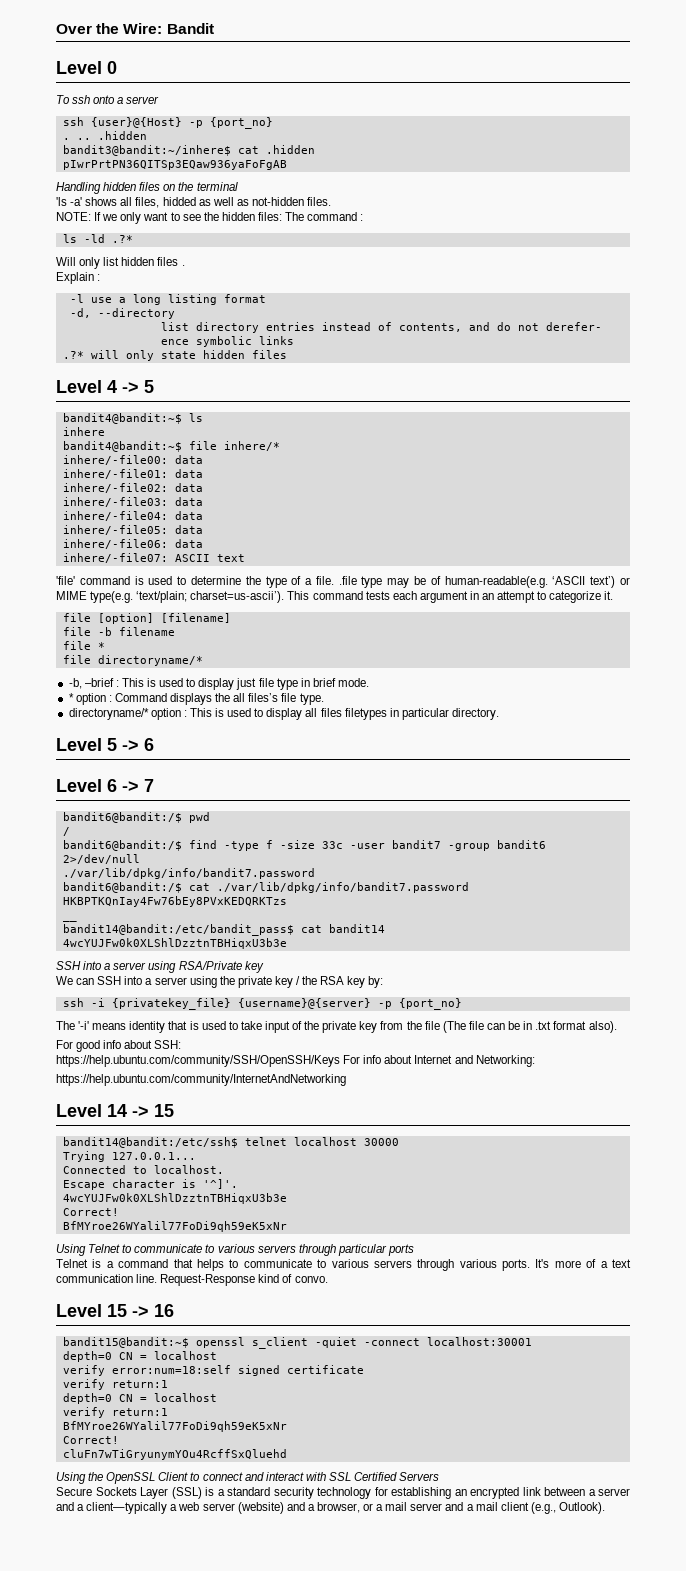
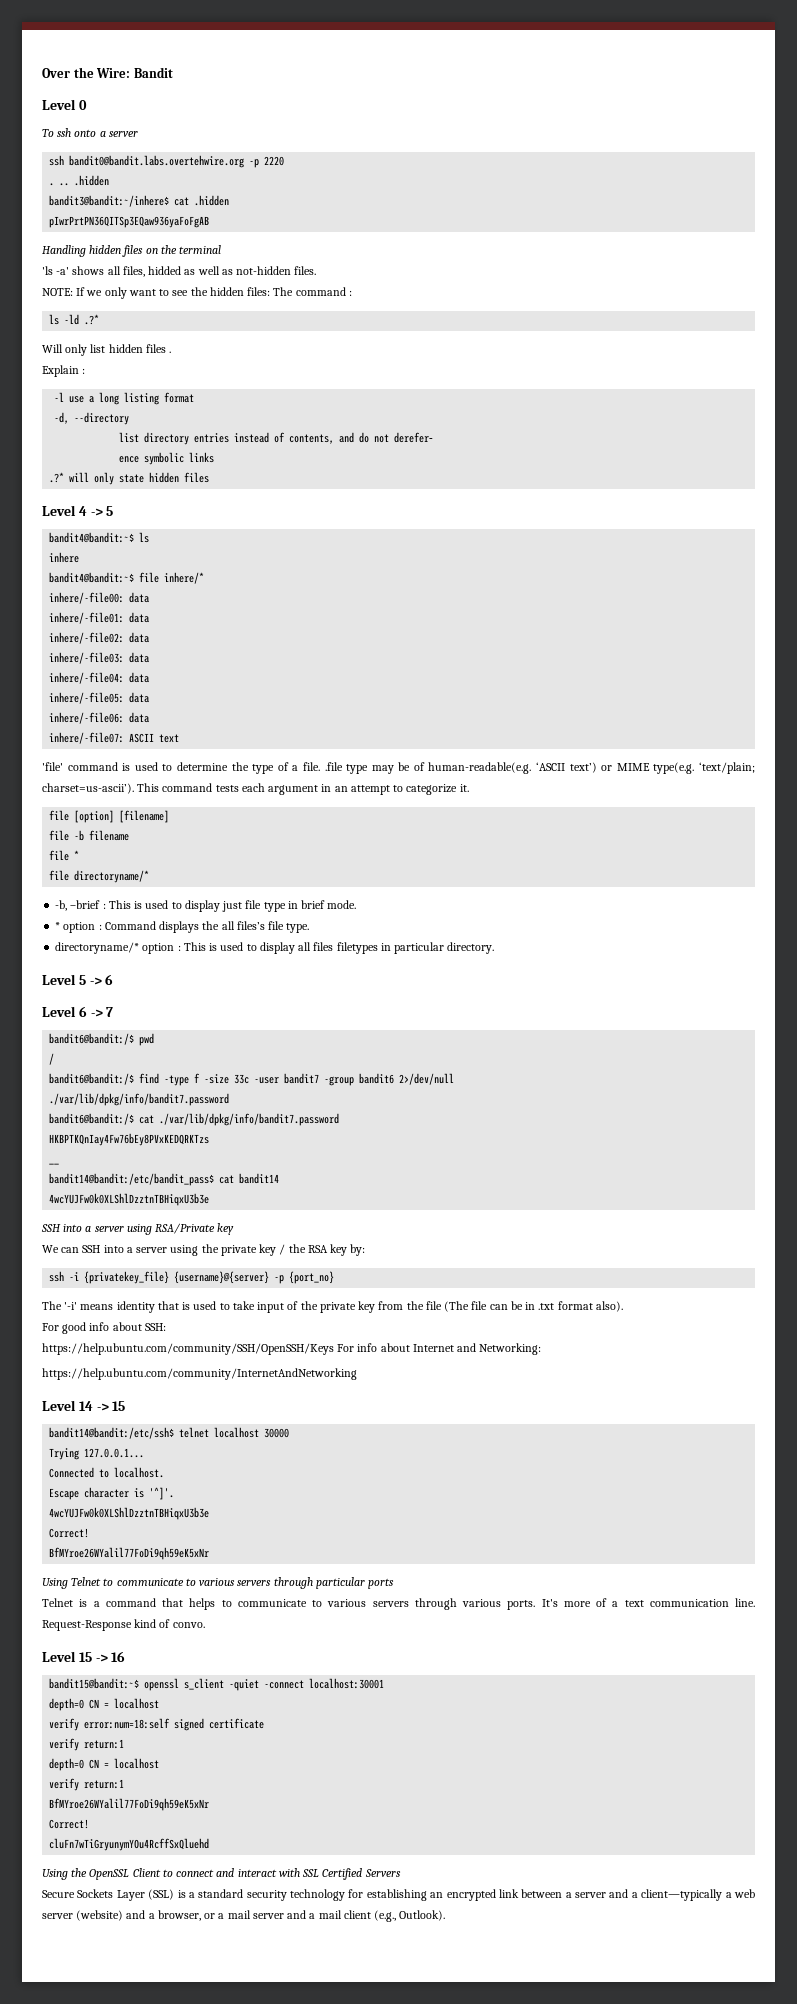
- ssh {user}@{Host} -p {port_no}
+ ssh bandit0@bandit.labs.overtehwire.org -p 2220

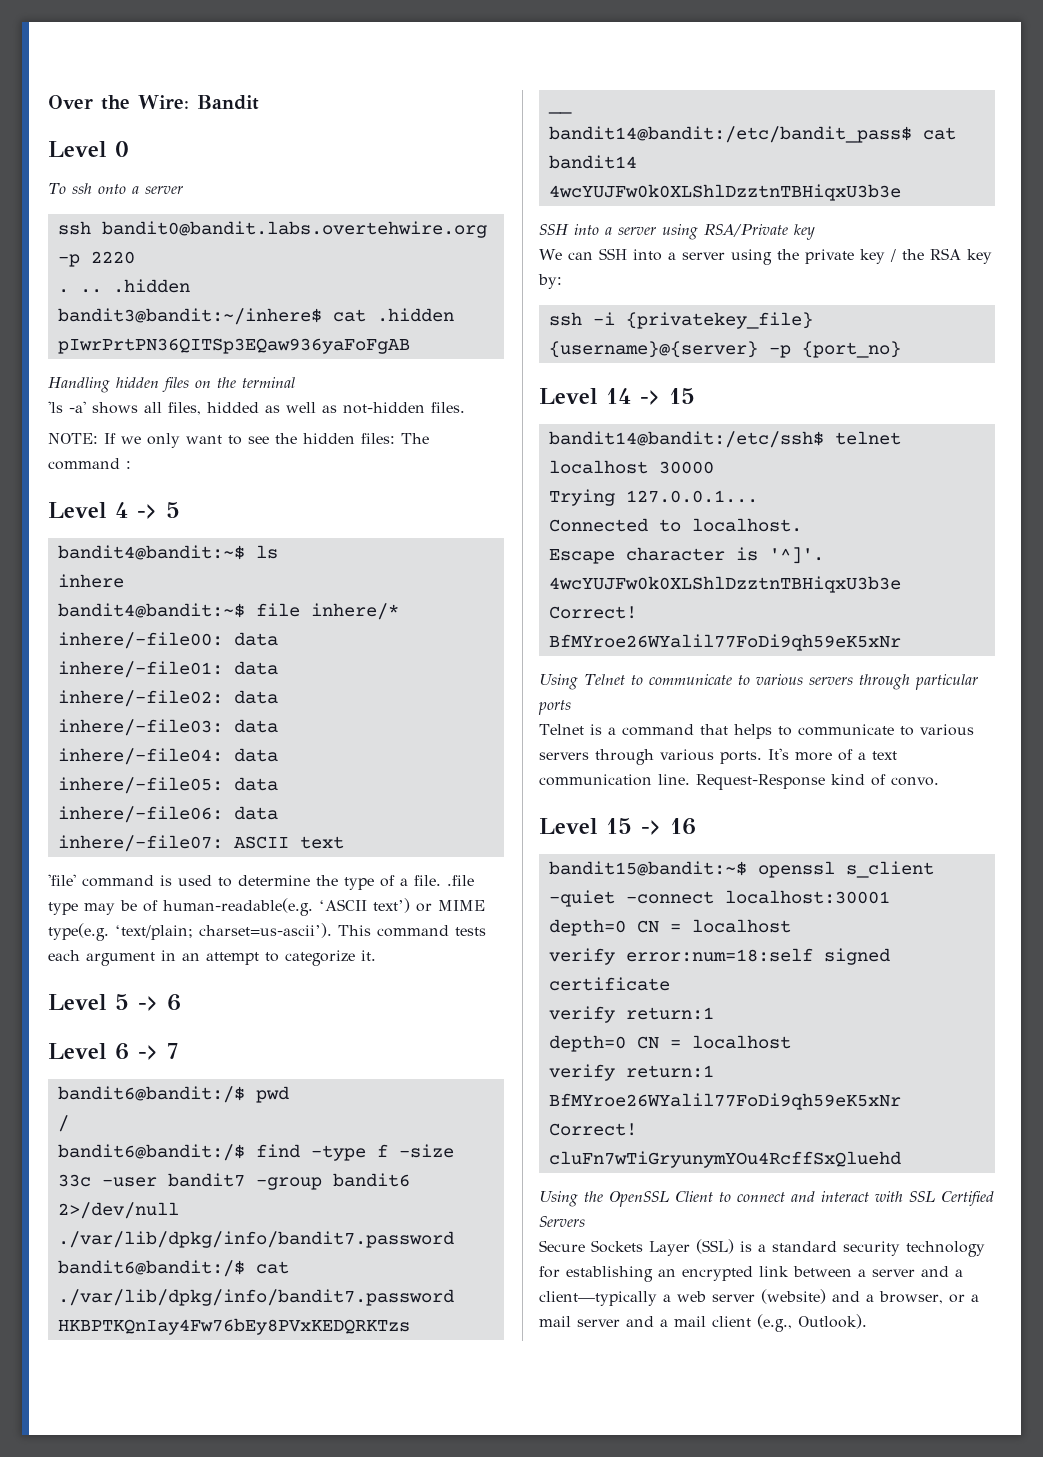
- ls -ld .?*
- Will only list hidden files .
- Explain :
- -l use a long listing format
- -d, --directory
- list directory entries instead of contents, and do not derefer‐
- ence symbolic links
- .?* will only state hidden files
- file [option] [filename]
- file -b filename
- file *
- file directoryname/*
- -b, –brief : This is used to display just file type in brief mode.
- * option : Command displays the all files’s file type.
- directoryname/* option : This is used to display all files filetypes in particular directory.
- The '-i' means identity that is used to take input of the private key from the file (The file can be in .txt format also).
- For good info about SSH:
- https://help.ubuntu.com/community/SSH/OpenSSH/Keys For info about Internet and Networking:
- https://help.ubuntu.com/community/InternetAndNetworking

